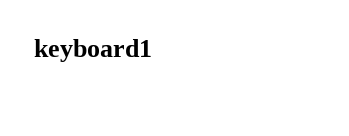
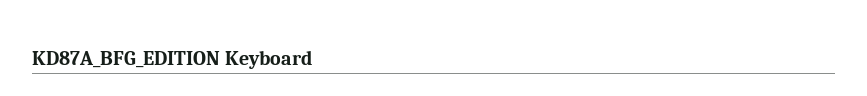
- keyboard1
+ KD87A_BFG_EDITION Keyboard

